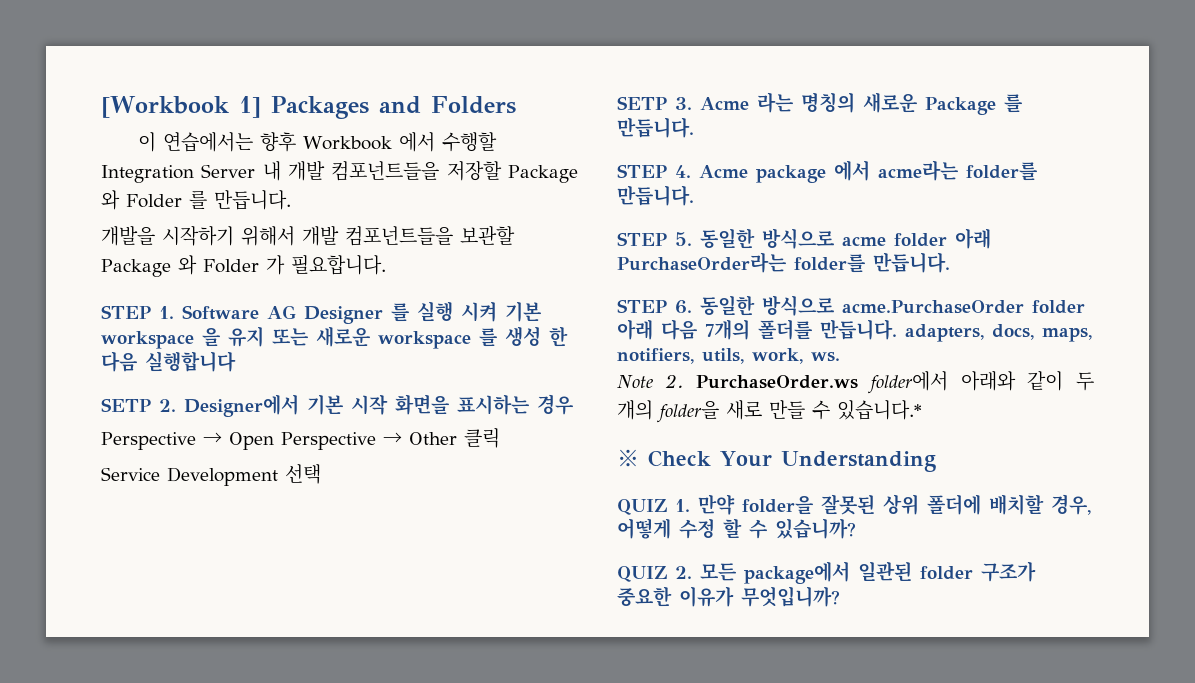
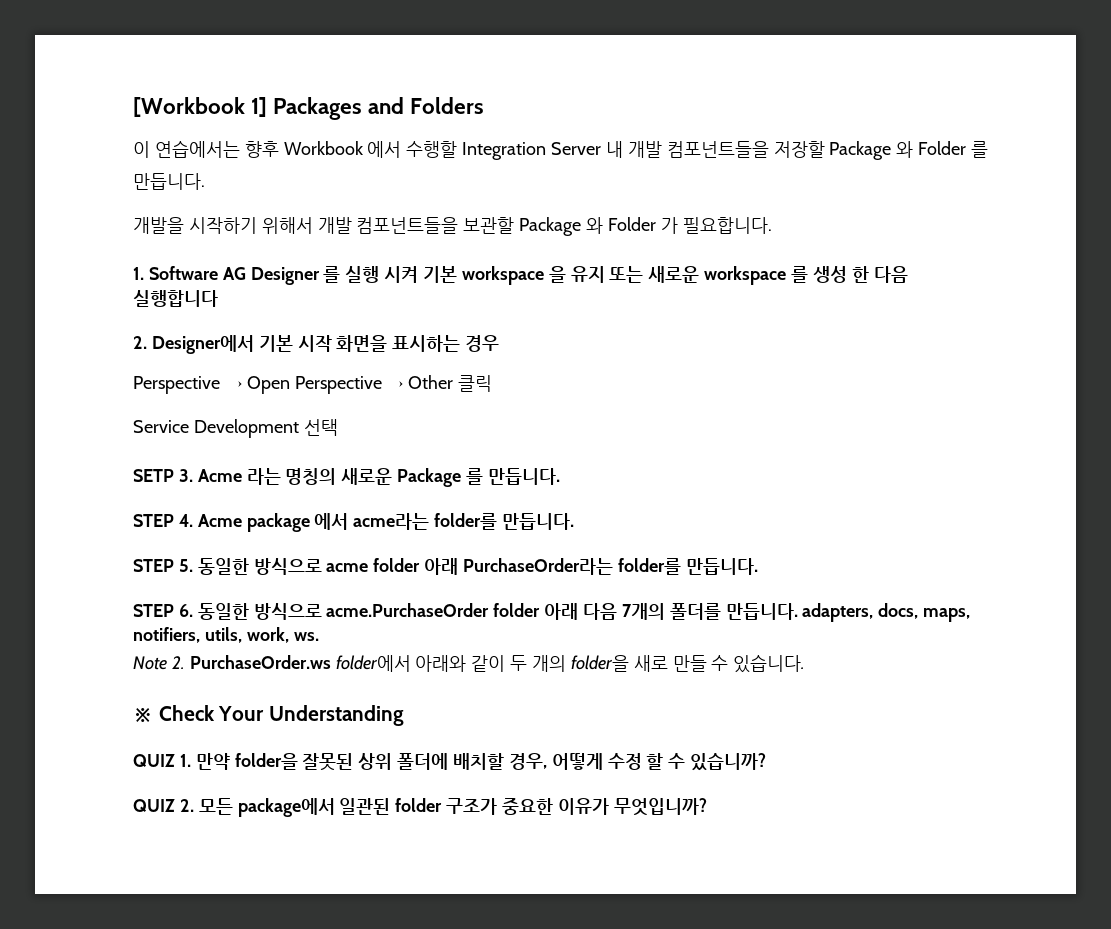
- STEP 1. Software AG Designer 를 실행 시켜 기본 workspace 을 유지 또는 새로운 workspace 를 생성 한 다음 실행합니다
+ 1. Software AG Designer 를 실행 시켜 기본 workspace 을 유지 또는 새로운 workspace 를 생성 한 다음 실행합니다
- SETP 2. Designer에서 기본 시작 화면을 표시하는 경우
+ 2. Designer에서 기본 시작 화면을 표시하는 경우
- Note 2. PurchaseOrder.ws folder에서 아래와 같이 두 개의 folder을 새로 만들 수 있습니다.*
+ Note 2. PurchaseOrder.ws folder에서 아래와 같이 두 개의 folder을 새로 만들 수 있습니다.

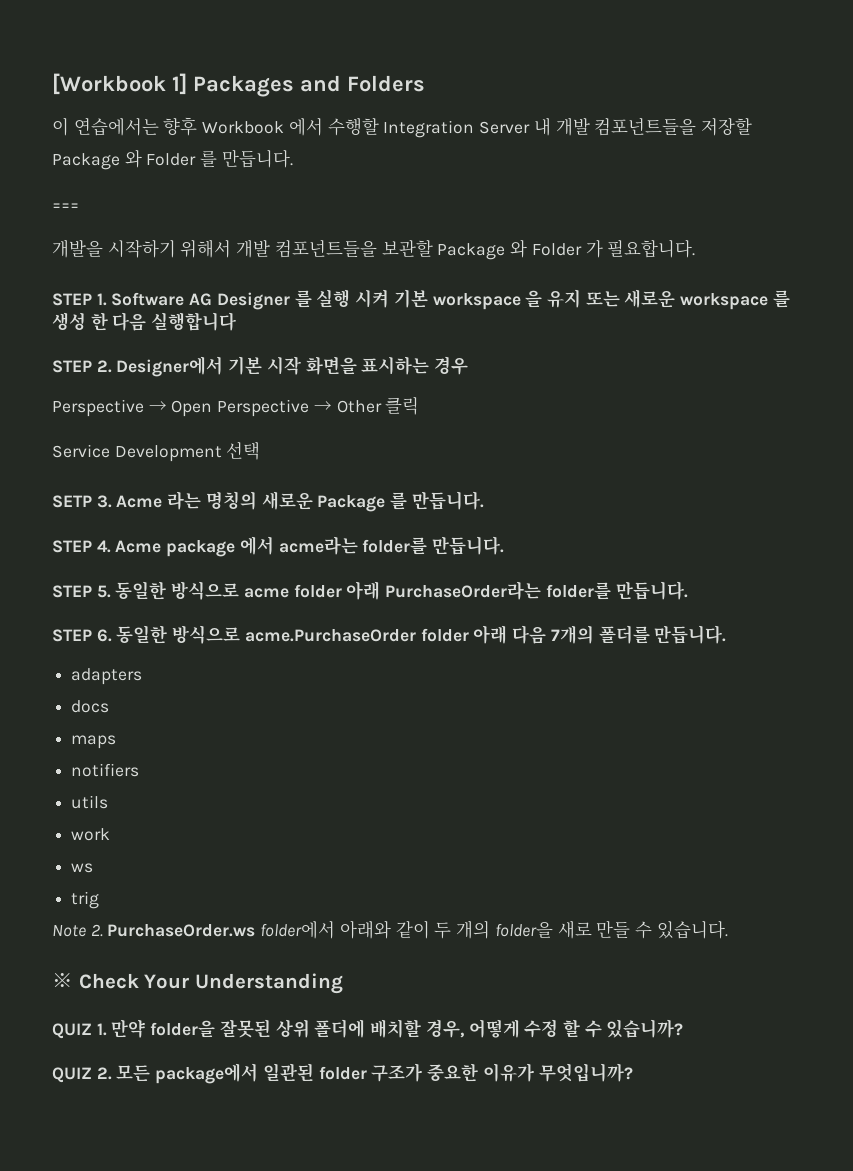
+ ===
- 1. Software AG Designer 를 실행 시켜 기본 workspace 을 유지 또는 새로운 workspace 를 생성 한 다음 실행합니다
+ STEP 1. Software AG Designer 를 실행 시켜 기본 workspace 을 유지 또는 새로운 workspace 를 생성 한 다음 실행합니다
- 2. Designer에서 기본 시작 화면을 표시하는 경우
+ STEP 2. Designer에서 기본 시작 화면을 표시하는 경우
- STEP 6. 동일한 방식으로 acme.PurchaseOrder folder 아래 다음 7개의 폴더를 만듭니다. adapters, docs, maps, notifiers, utils, work, ws.
+ STEP 6. 동일한 방식으로 acme.PurchaseOrder folder 아래 다음 7개의 폴더를 만듭니다.
+ adapters
+ docs
+ maps
+ notifiers
+ utils
+ work
+ ws
+ trig

